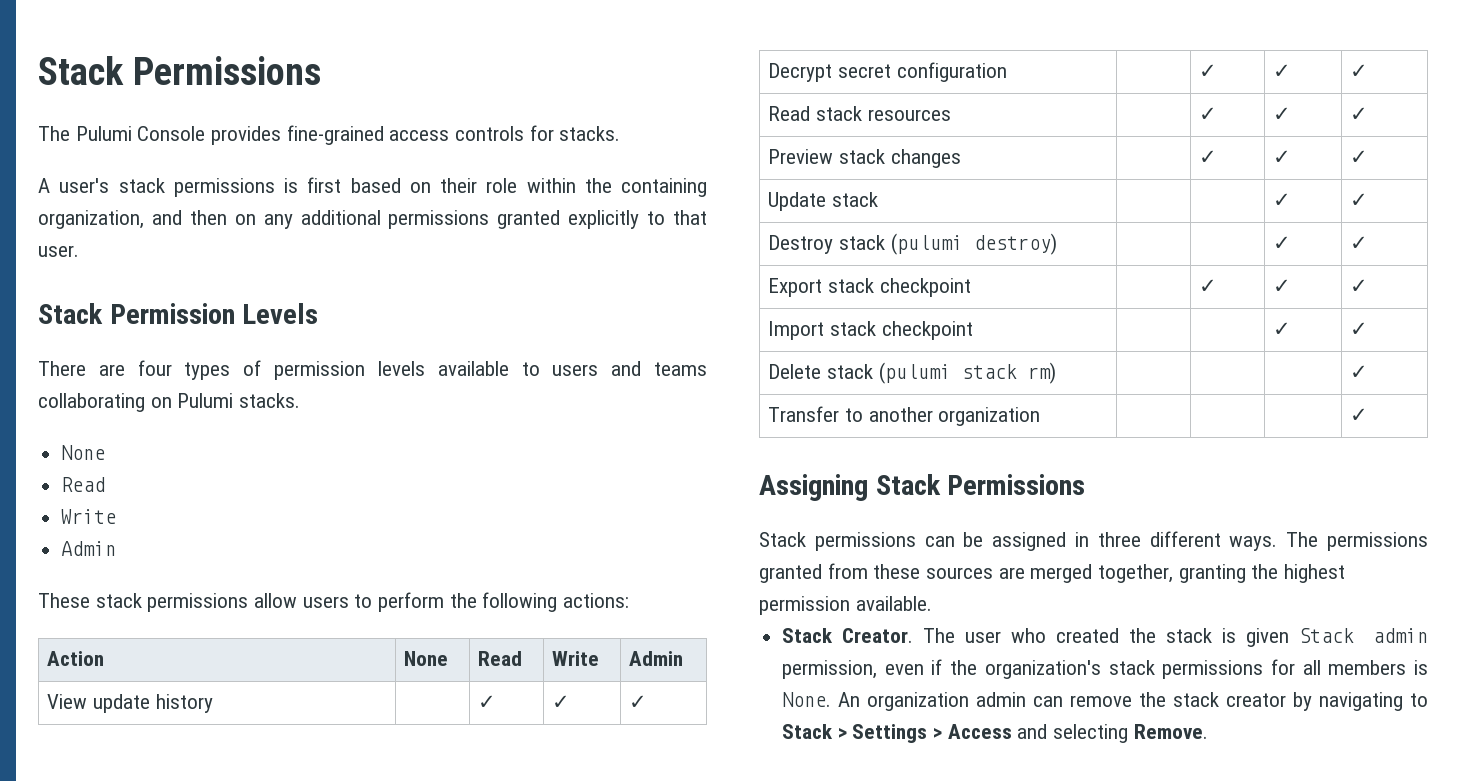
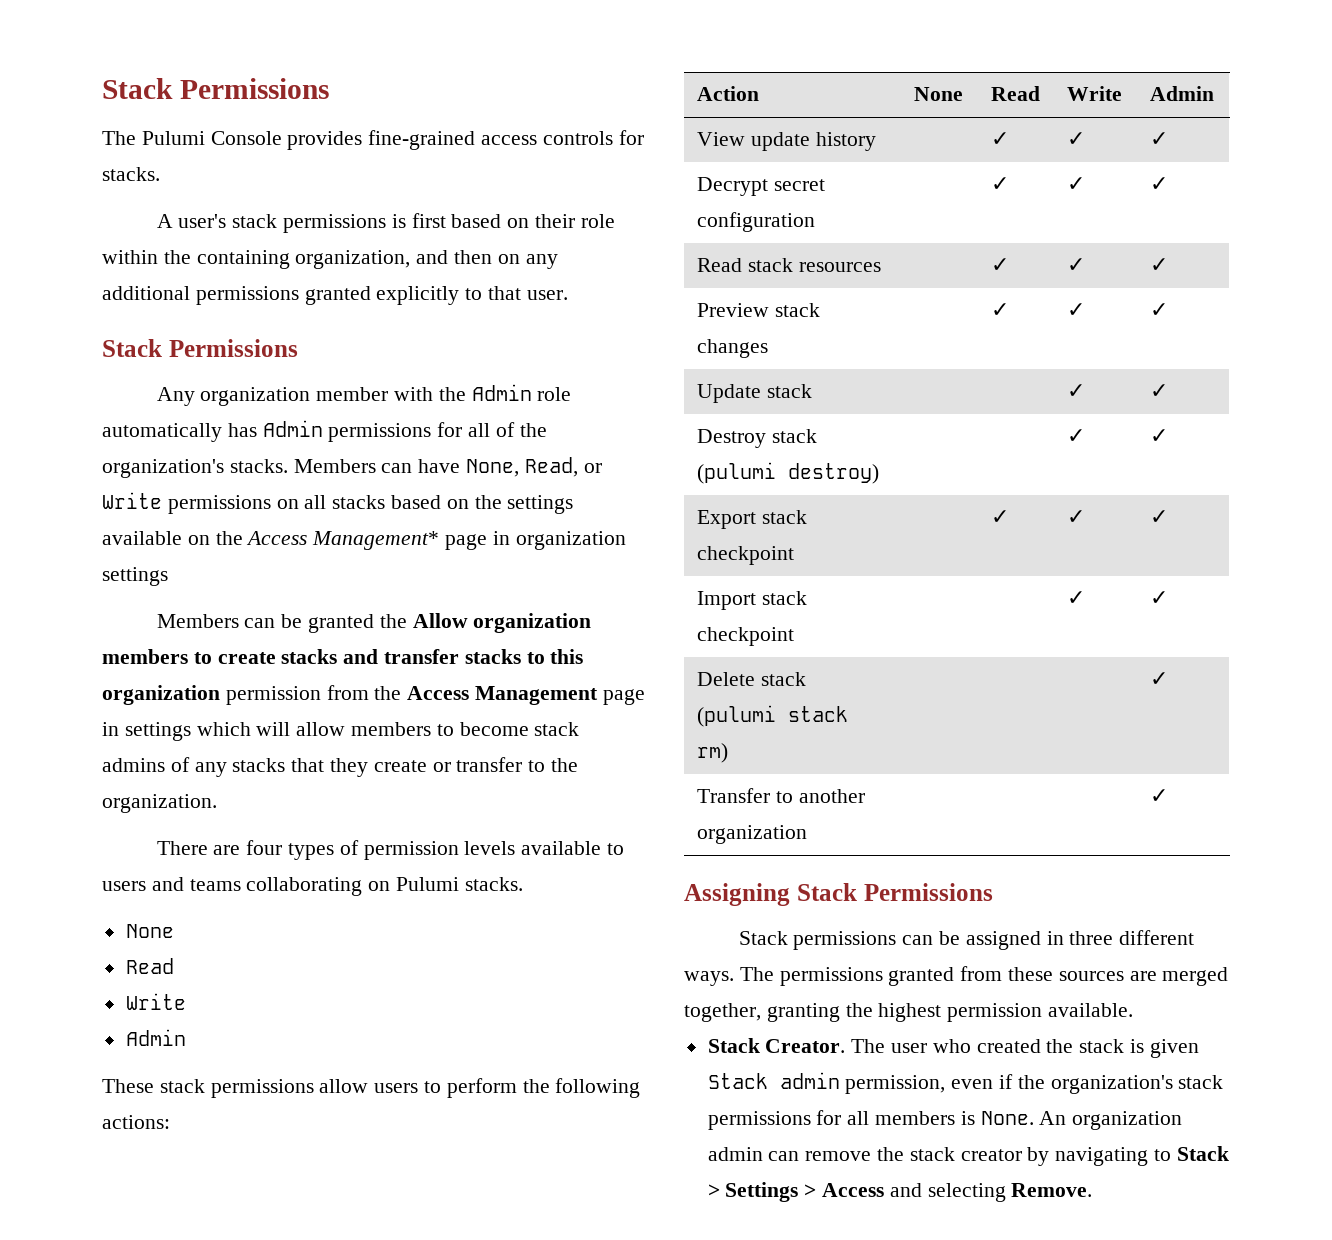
  A user's stack permissions is first based on their role within the containing organization, and then on any additional permissions granted explicitly to that user.
- Stack Permission Levels
+ Stack Permissions
+ Any organization member with the Admin role automatically has Admin permissions for all of the organization's stacks. Members can have None, Read, or Write permissions on all stacks based on the settings available on the Access Management* page in organization settings
+ Members can be granted the Allow organization members to create stacks and transfer stacks to this organization permission from the Access Management page in settings which will allow members to become stack admins of any stacks that they create or transfer to the organization.

